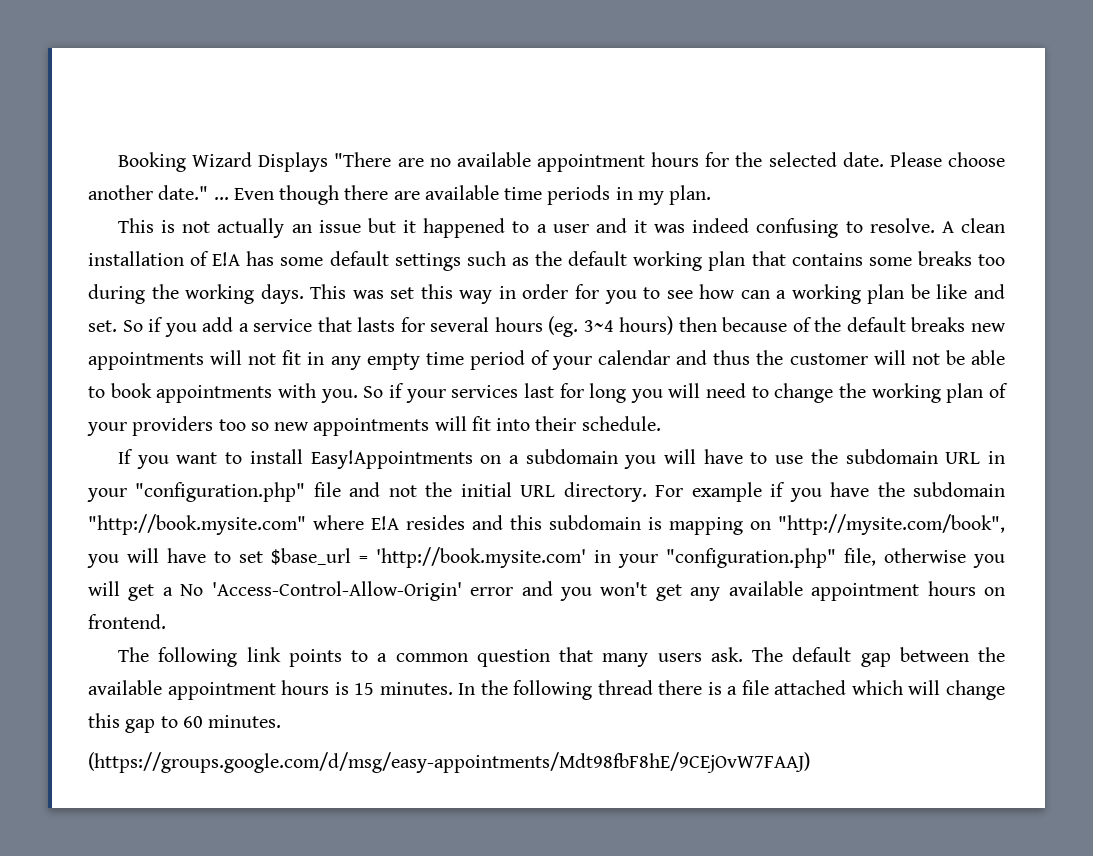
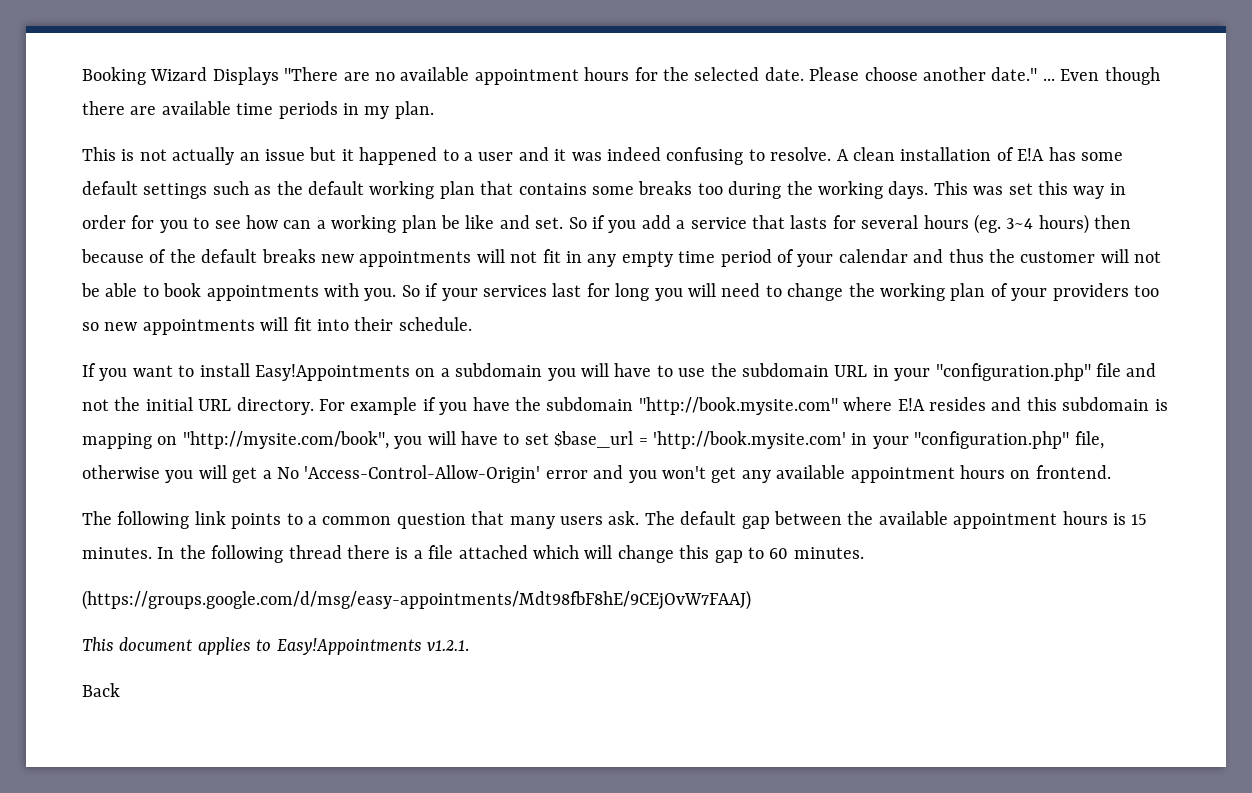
+ This document applies to Easy!Appointments v1.2.1.
+ Back

